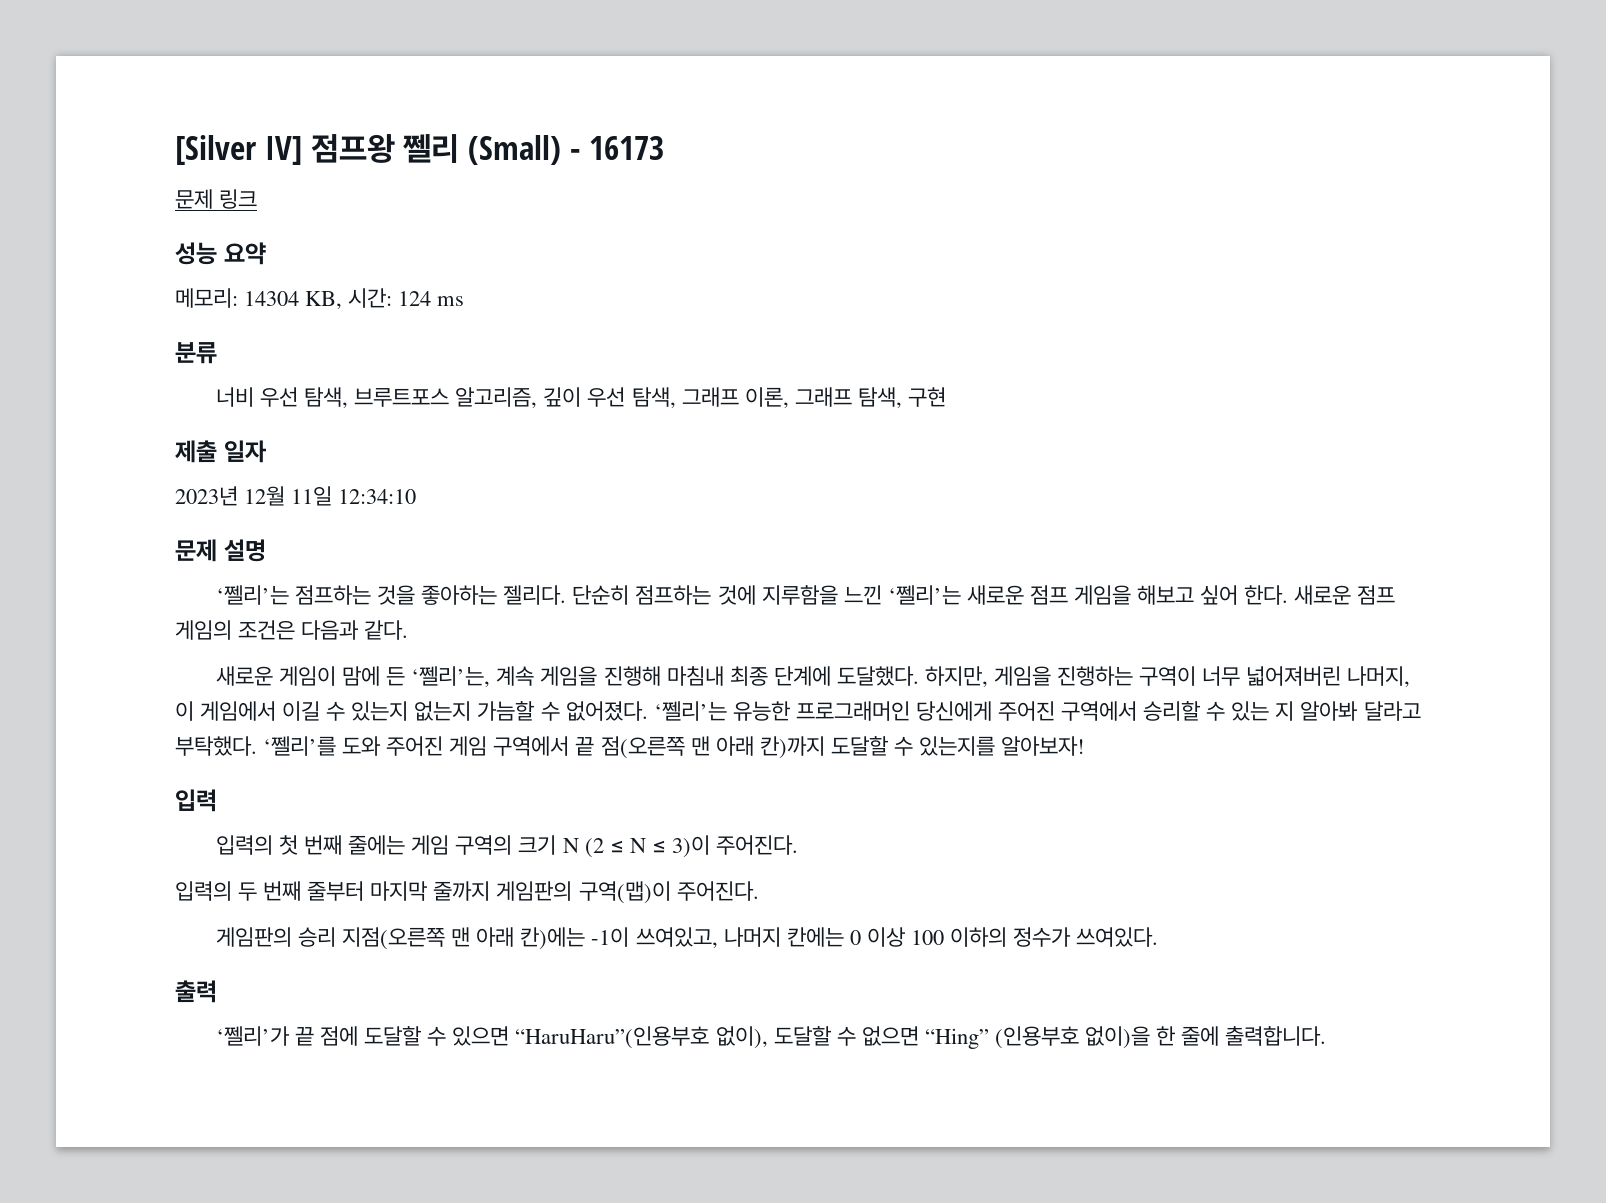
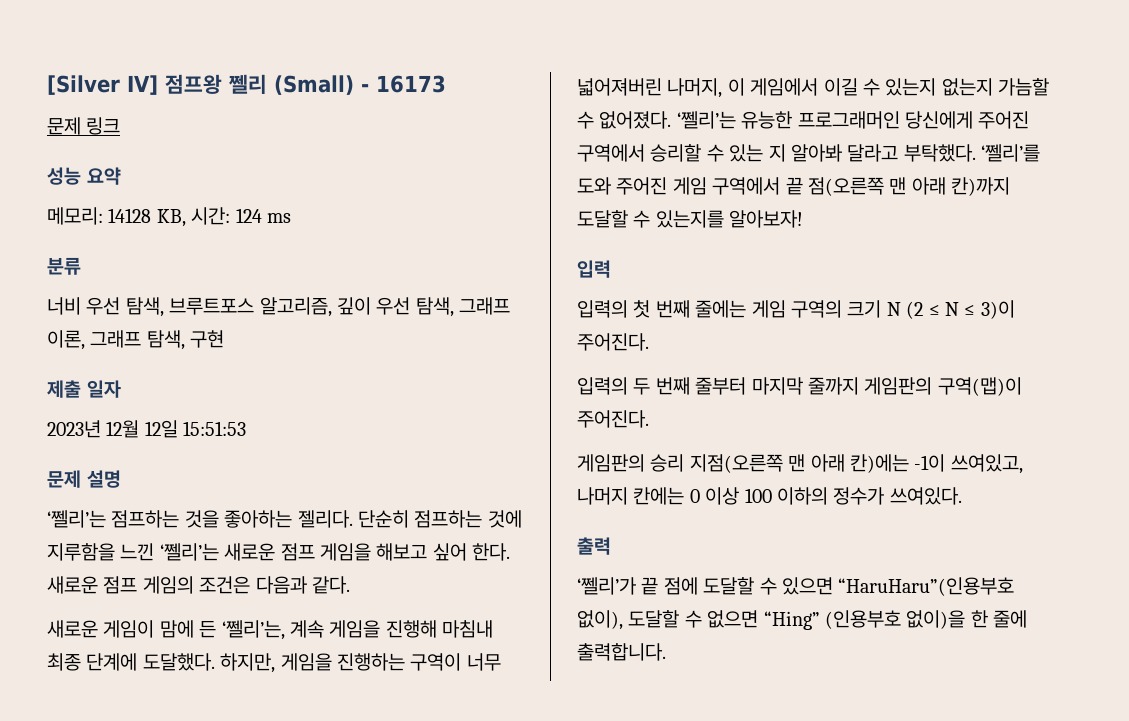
- 메모리: 14304 KB, 시간: 124 ms
+ 메모리: 14128 KB, 시간: 124 ms
- 2023년 12월 11일 12:34:10
+ 2023년 12월 12일 15:51:53

